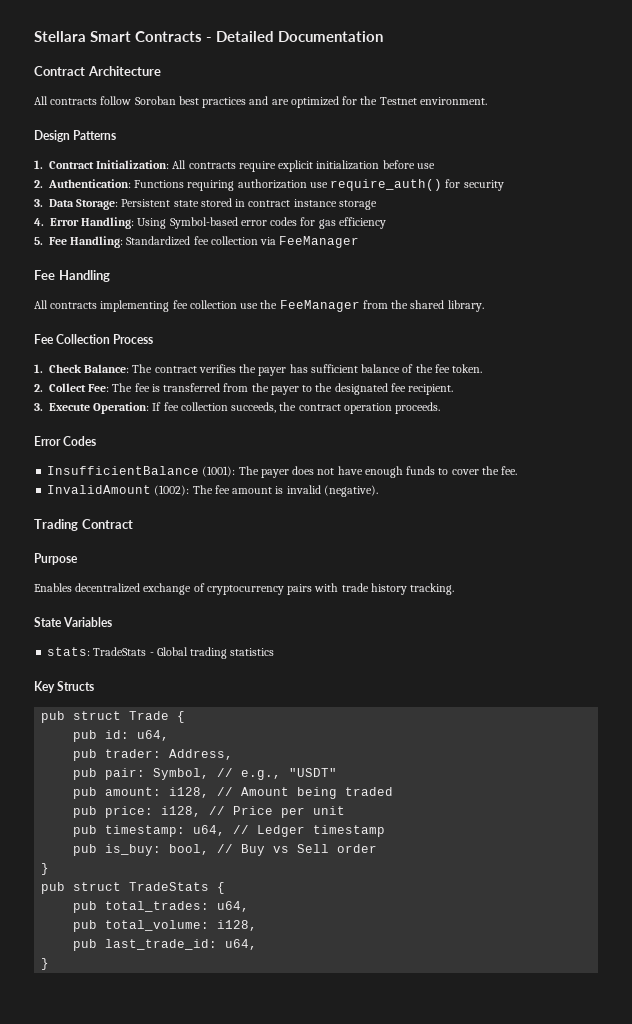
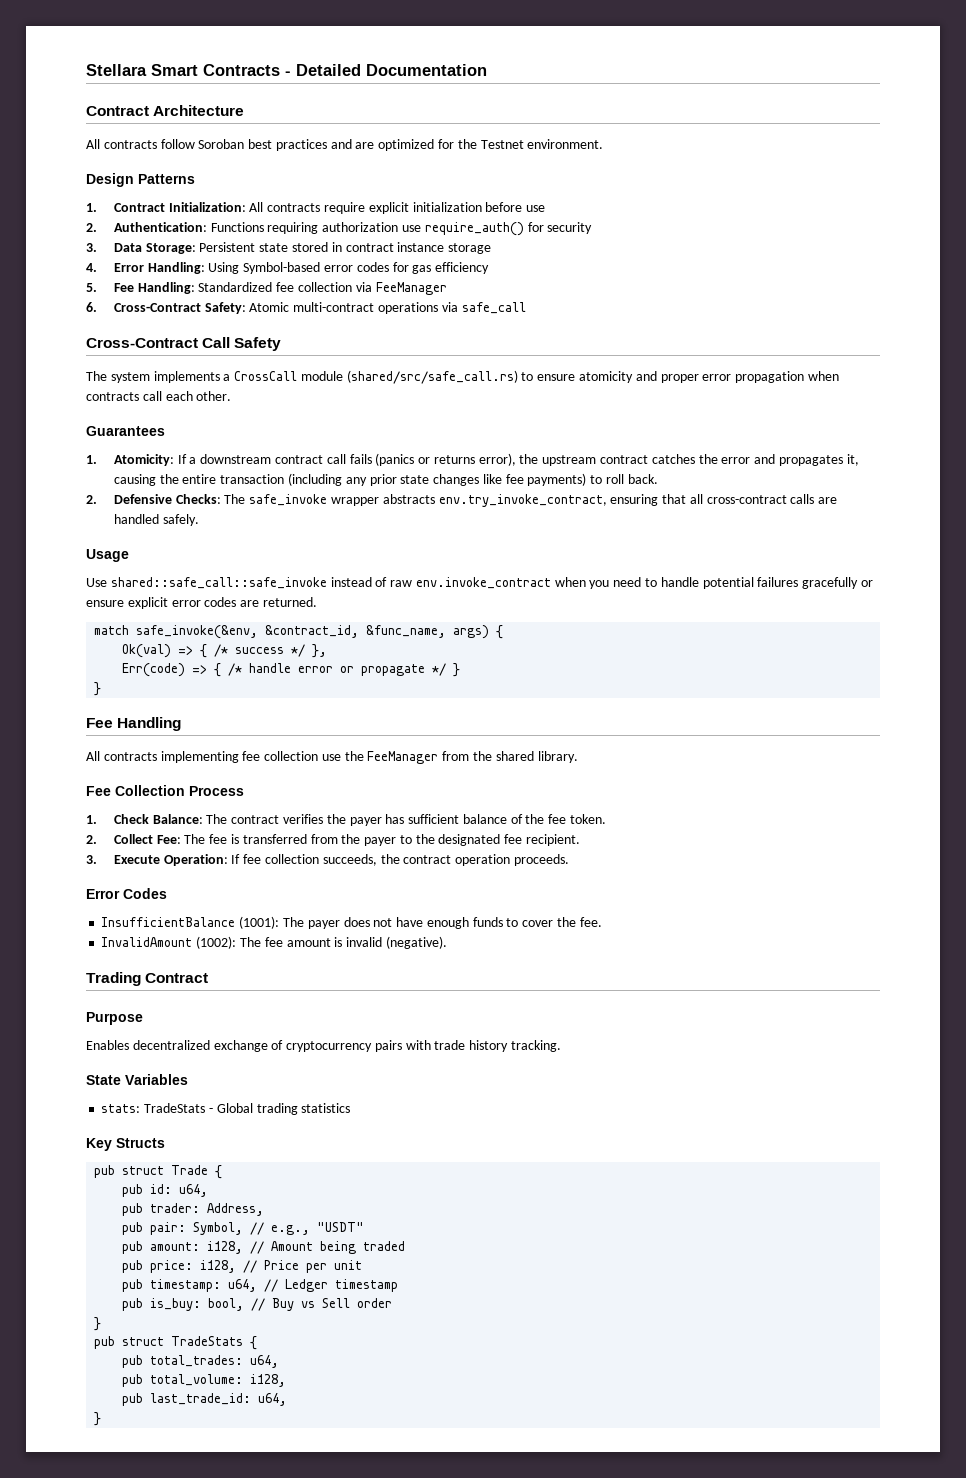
+ 6. Cross-Contract Safety: Atomic multi-contract operations via safe_call
+ Cross-Contract Call Safety
+ The system implements a CrossCall module (shared/src/safe_call.rs) to ensure atomicity and proper error propagation when contracts call each other.
+ Guarantees
+ 1. Atomicity: If a downstream contract call fails (panics or returns error), the upstream contract catches the error and propagates it, causing the entire transaction (including any prior state changes like fee payments) to roll back.
+ 2. Defensive Checks: The safe_invoke wrapper abstracts env.try_invoke_contract, ensuring that all cross-contract calls are handled safely.
+ Usage
+ Use shared::safe_call::safe_invoke instead of raw env.invoke_contract when you need to handle potential failures gracefully or ensure explicit error codes are returned.
+ match safe_invoke(&env, &contract_id, &func_name, args) {
+ Ok(val) => { /* success */ },
+ Err(code) => { /* handle error or propagate */ }
+ }

